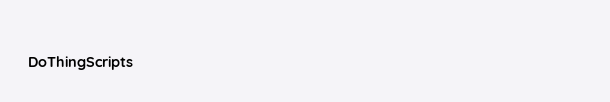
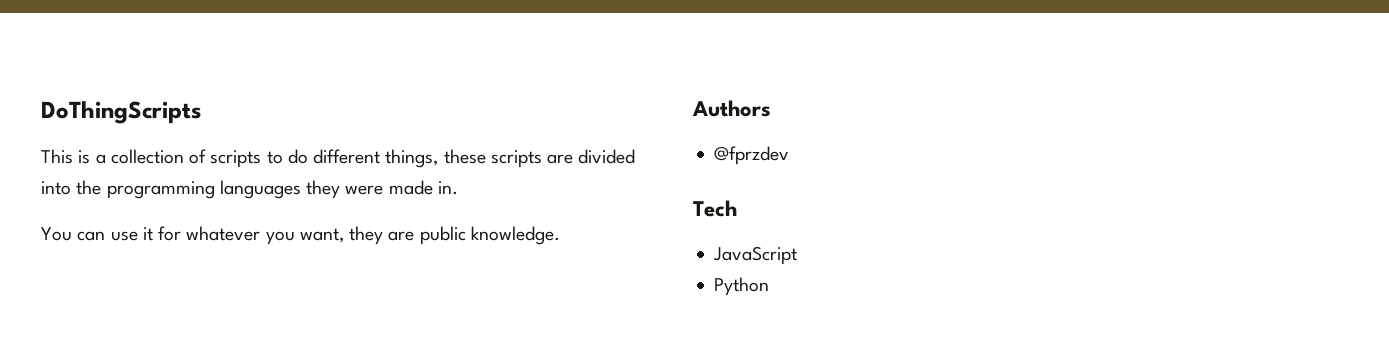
+ This is a collection of scripts to do different things, these scripts are divided into the programming languages they were made in.
+ You can use it for whatever you want, they are public knowledge.
+ Authors
+ @fprzdev
+ Tech
+ JavaScript
+ Python

